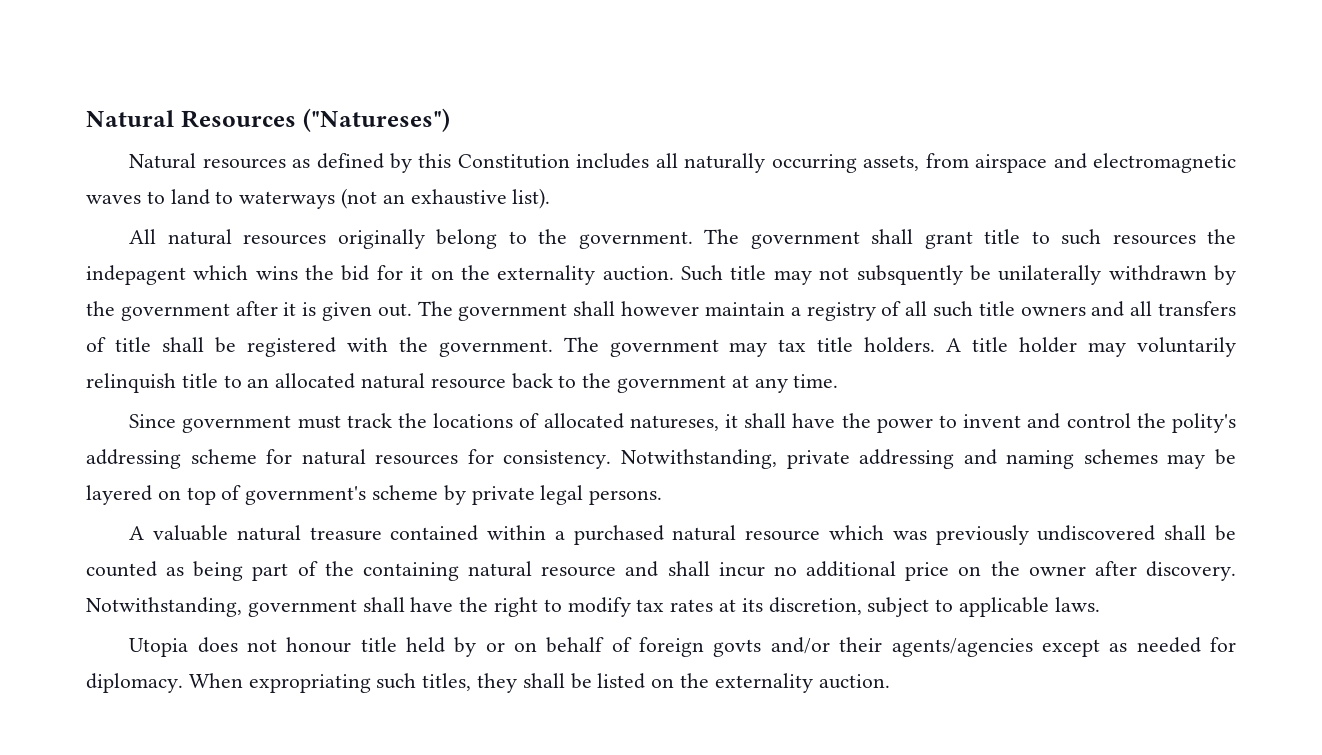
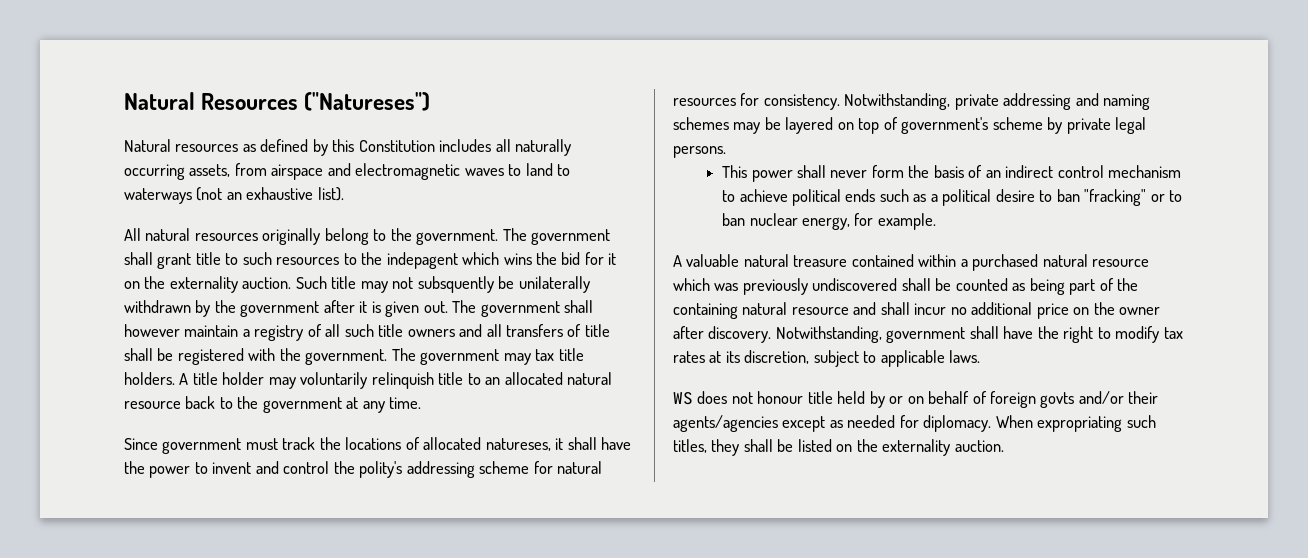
- The government shall grant title to such resources the indepagent which wins the bid for it on the externality auction.
+ The government shall grant title to such resources to the indepagent which wins the bid for it on the externality auction.
+ This power shall never form the basis of an indirect control mechanism to achieve political ends such as a political desire to ban "fracking" or to ban nuclear energy, for example.
- Utopia does not honour title held by or on behalf of foreign govts and/or their agents/agencies except as needed for diplomacy.
+ WS does not honour title held by or on behalf of foreign govts and/or their agents/agencies except as needed for diplomacy.

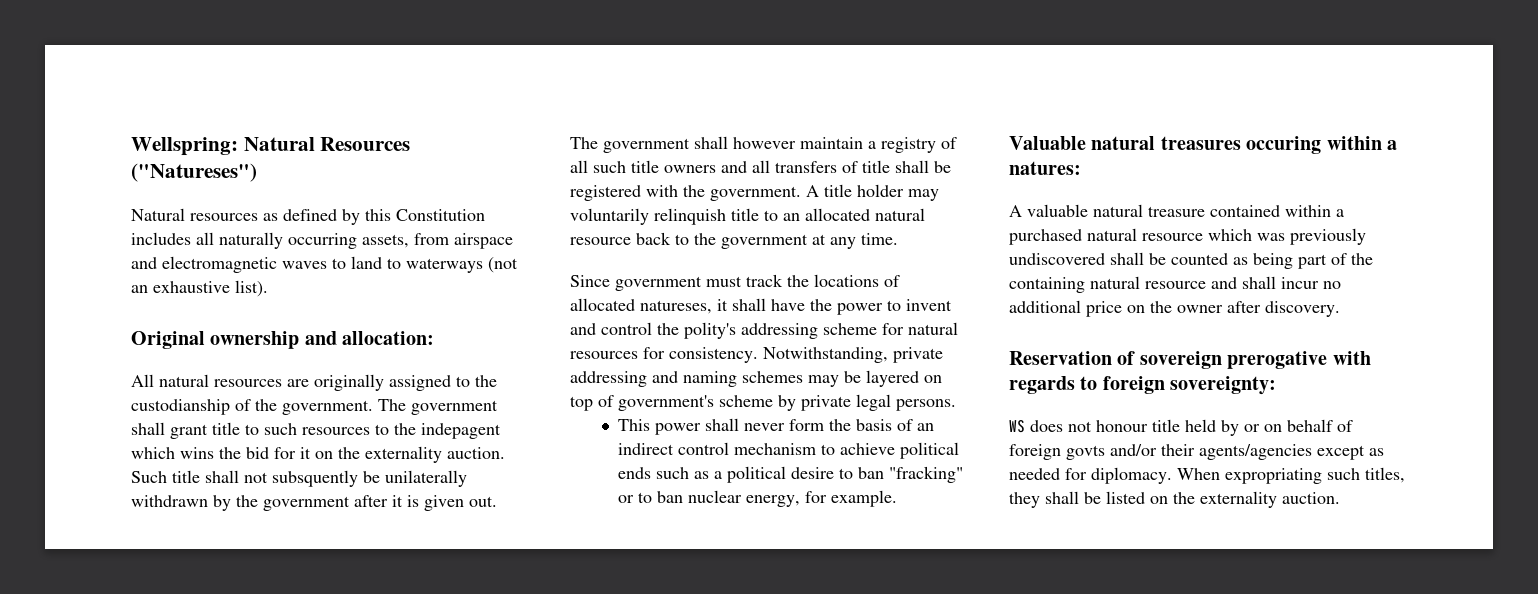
- Natural Resources ("Natureses")
+ Wellspring: Natural Resources ("Natureses")
+ Original ownership and allocation:
- All natural resources originally belong to the government.
+ All natural resources are originally assigned to the custodianship of the government.
- Such title may not subsquently be unilaterally withdrawn by the government after it is given out.
+ Such title shall not subsquently be unilaterally withdrawn by the government after it is given out.
- The government may tax title holders.
+ Valuable natural treasures occuring within a natures:
- A valuable natural treasure contained within a purchased natural resource which was previously undiscovered shall be counted as being part of the containing natural resource and shall incur no additional price on the owner after discovery. Notwithstanding, government shall have the right to modify tax rates at its discretion, subject to applicable laws.
+ A valuable natural treasure contained within a purchased natural resource which was previously undiscovered shall be counted as being part of the containing natural resource and shall incur no additional price on the owner after discovery.
+ Reservation of sovereign prerogative with regards to foreign sovereignty:

